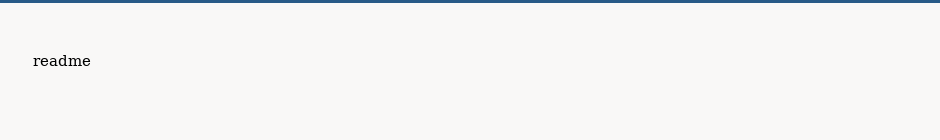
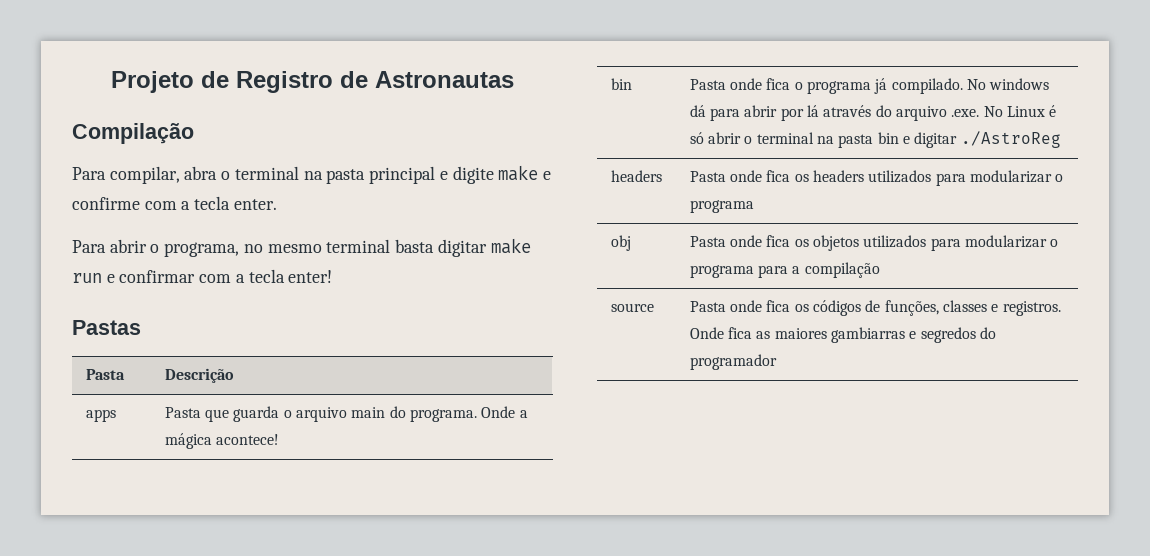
- readme
+ Projeto de Registro de Astronautas
+ Compilação
+ Para compilar, abra o terminal na pasta principal e digite make e confirme com a tecla enter.
+ Para abrir o programa, no mesmo terminal basta digitar make run e confirmar com a tecla enter!
+ Pastas
+ Pasta | Descrição
+ apps | Pasta que guarda o arquivo main do programa. Onde a mágica acontece!
+ bin | Pasta onde fica o programa já compilado. No windows dá para abrir por lá através do arquivo .exe. No Linux é só abrir o terminal na pasta bin e digitar ./AstroReg
+ headers | Pasta onde fica os headers utilizados para modularizar o programa
+ obj | Pasta onde fica os objetos utilizados para modularizar o programa para a compilação
+ source | Pasta onde fica os códigos de funções, classes e registros. Onde fica as maiores gambiarras e segredos do programador

